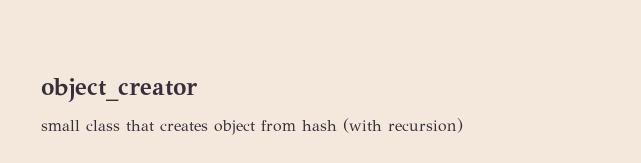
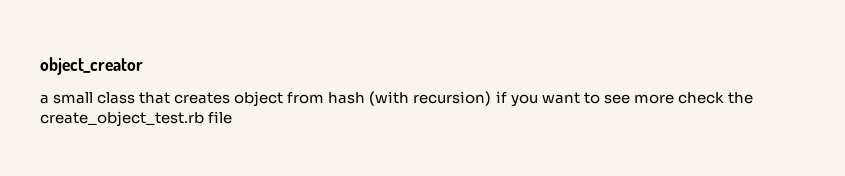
- small class that creates object from hash (with recursion)
+ a small class that creates object from hash (with recursion) if you want to see more check the create_object_test.rb file

